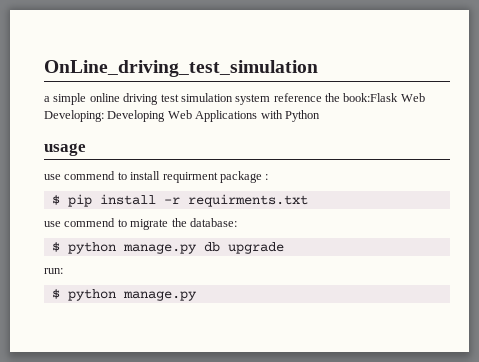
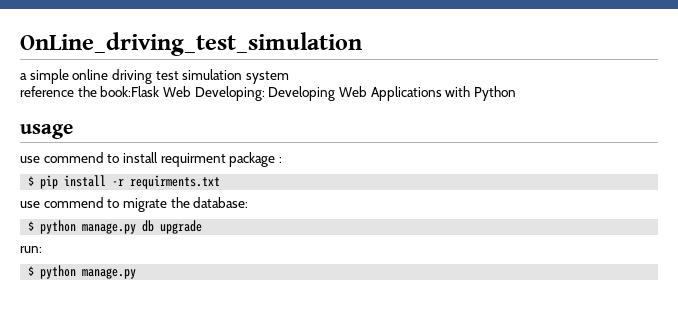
- a simple online driving test simulation system reference the book:Flask Web Developing: Developing Web Applications with Python
+ a simple online driving test simulation system
+ reference the book:Flask Web Developing: Developing Web Applications with Python

